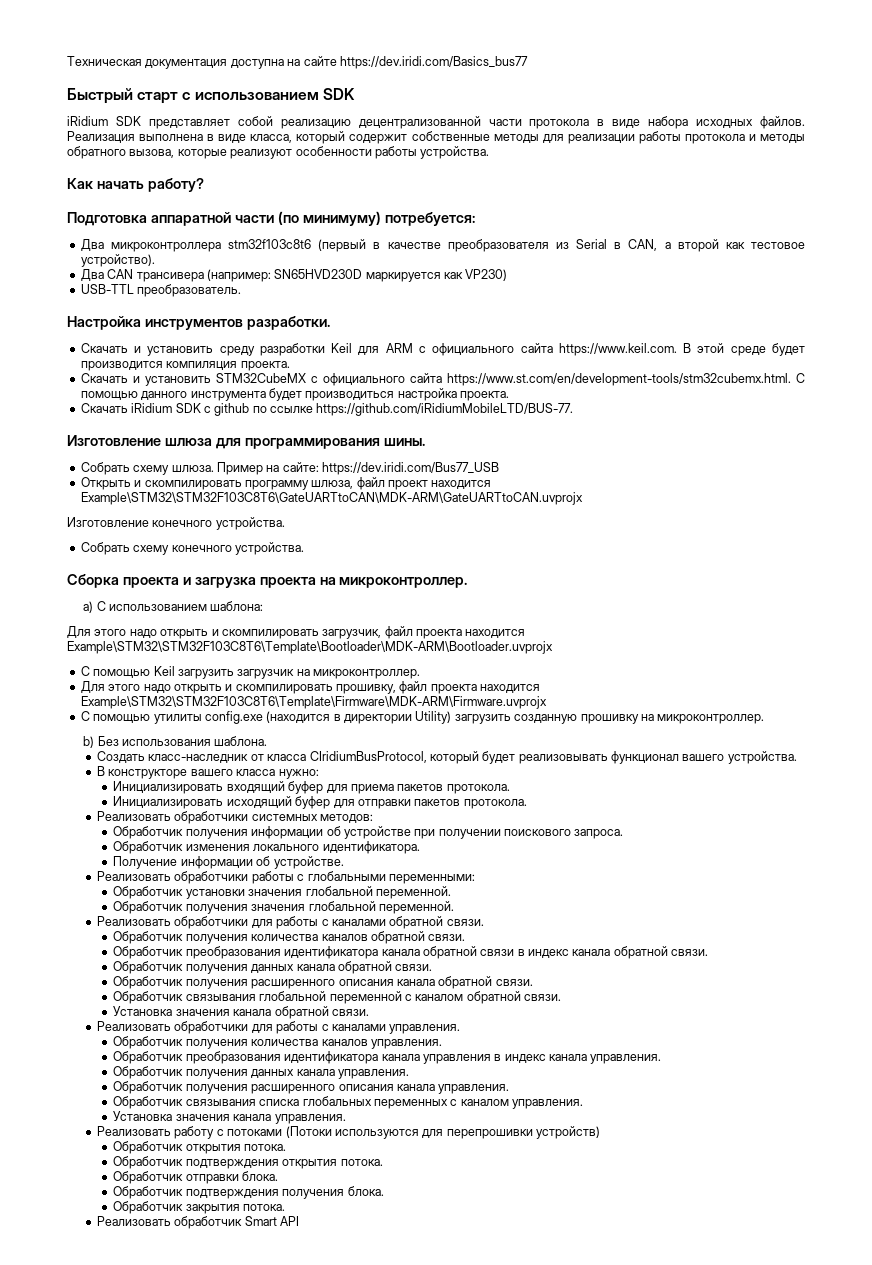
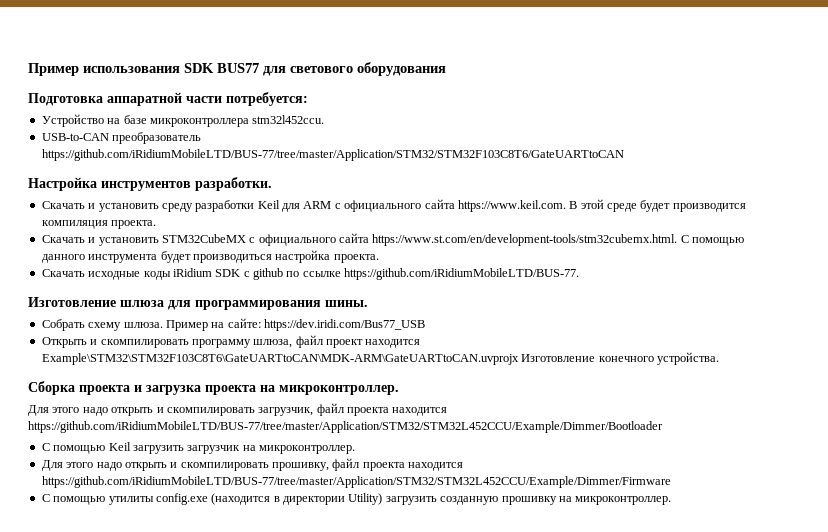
- Техническая документация доступна на сайте https://dev.iridi.com/Basics_bus77
- Быстрый старт с использованием SDK
- iRidium SDK представляет собой реализацию децентрализованной части протокола в виде набора исходных файлов. Реализация выполнена в виде класса, который содержит собственные методы для реализации работы протокола и методы обратного вызова, которые реализуют особенности работы устройства.
- Как начать работу?
+ Пример использования SDK BUS77 для светового оборудования
- Подготовка аппаратной части (по минимуму) потребуется:
+ Подготовка аппаратной части потребуется:
- Два микроконтроллера stm32f103c8t6 (первый в качестве преобразователя из Serial в CAN, а второй как тестовое устройство).
- Два CAN трансивера (например: SN65HVD230D маркируется как VP230)
- USB-TTL преобразователь.
+ Устройство на базе микроконтроллера stm32l452ccu.
+ USB-to-CAN преобразователь https://github.com/iRidiumMobileLTD/BUS-77/tree/master/Application/STM32/STM32F103C8T6/GateUARTtoCAN
- Скачать iRidium SDK с github по ссылке https://github.com/iRidiumMobileLTD/BUS-77.
+ Скачать исходные коды iRidium SDK с github по ссылке https://github.com/iRidiumMobileLTD/BUS-77.
- Открыть и скомпилировать программу шлюза, файл проект находится Example\STM32\STM32F103C8T6\GateUARTtoCAN\MDK-ARM\GateUARTtoCAN.uvprojx
- Изготовление конечного устройства.
+ Открыть и скомпилировать программу шлюза, файл проект находится Example\STM32\STM32F103C8T6\GateUARTtoCAN\MDK-ARM\GateUARTtoCAN.uvprojx Изготовление конечного устройства.
- Собрать схему конечного устройства.
- a) С использованием шаблона:
- Для этого надо открыть и скомпилировать загрузчик, файл проекта находится Example\STM32\STM32F103C8T6\Template\Bootloader\MDK-ARM\Bootloader.uvprojx
+ Для этого надо открыть и скомпилировать загрузчик, файл проекта находится https://github.com/iRidiumMobileLTD/BUS-77/tree/master/Application/STM32/STM32L452CCU/Example/Dimmer/Bootloader
- Для этого надо открыть и скомпилировать прошивку, файл проекта находится Example\STM32\STM32F103C8T6\Template\Firmware\MDK-ARM\Firmware.uvprojx
+ Для этого надо открыть и скомпилировать прошивку, файл проекта находится https://github.com/iRidiumMobileLTD/BUS-77/tree/master/Application/STM32/STM32L452CCU/Example/Dimmer/Firmware
- b) Без использования шаблона.
- Создать класс-наследник от класса CIridiumBusProtocol, который будет реализовывать функционал вашего устройства.
- В конструкторе вашего класса нужно:
- Инициализировать входящий буфер для приема пакетов протокола.
- Инициализировать исходящий буфер для отправки пакетов протокола.
- Реализовать обработчики системных методов:
- Обработчик получения информации об устройстве при получении поискового запроса.
- Обработчик изменения локального идентификатора.
- Получение информации об устройстве.
- Реализовать обработчики работы с глобальными переменными:
- Обработчик установки значения глобальной переменной.
- Обработчик получения значения глобальной переменной.
- Реализовать обработчики для работы с каналами обратной связи.
- Обработчик получения количества каналов обратной связи.
- Обработчик преобразования идентификатора канала обратной связи в индекс канала обратной связи.
- Обработчик получения данных канала обратной связи.
- Обработчик получения расширенного описания канала обратной связи.
- Обработчик связывания глобальной переменной с каналом обратной связи.
- Установка значения канала обратной связи.
- Реализовать обработчики для работы с каналами управления.
- Обработчик получения количества каналов управления.
- Обработчик преобразования идентификатора канала управления в индекс канала управления.
- Обработчик получения данных канала управления.
- Обработчик получения расширенного описания канала управления.
- Обработчик связывания списка глобальных переменных с каналом управления.
- Установка значения канала управления.
- Реализовать работу с потоками (Потоки используются для перепрошивки устройств)
- Обработчик открытия потока.
- Обработчик подтверждения открытия потока.
- Обработчик отправки блока.
- Обработчик подтверждения получения блока.
- Обработчик закрытия потока.
- Реализовать обработчик Smart API

